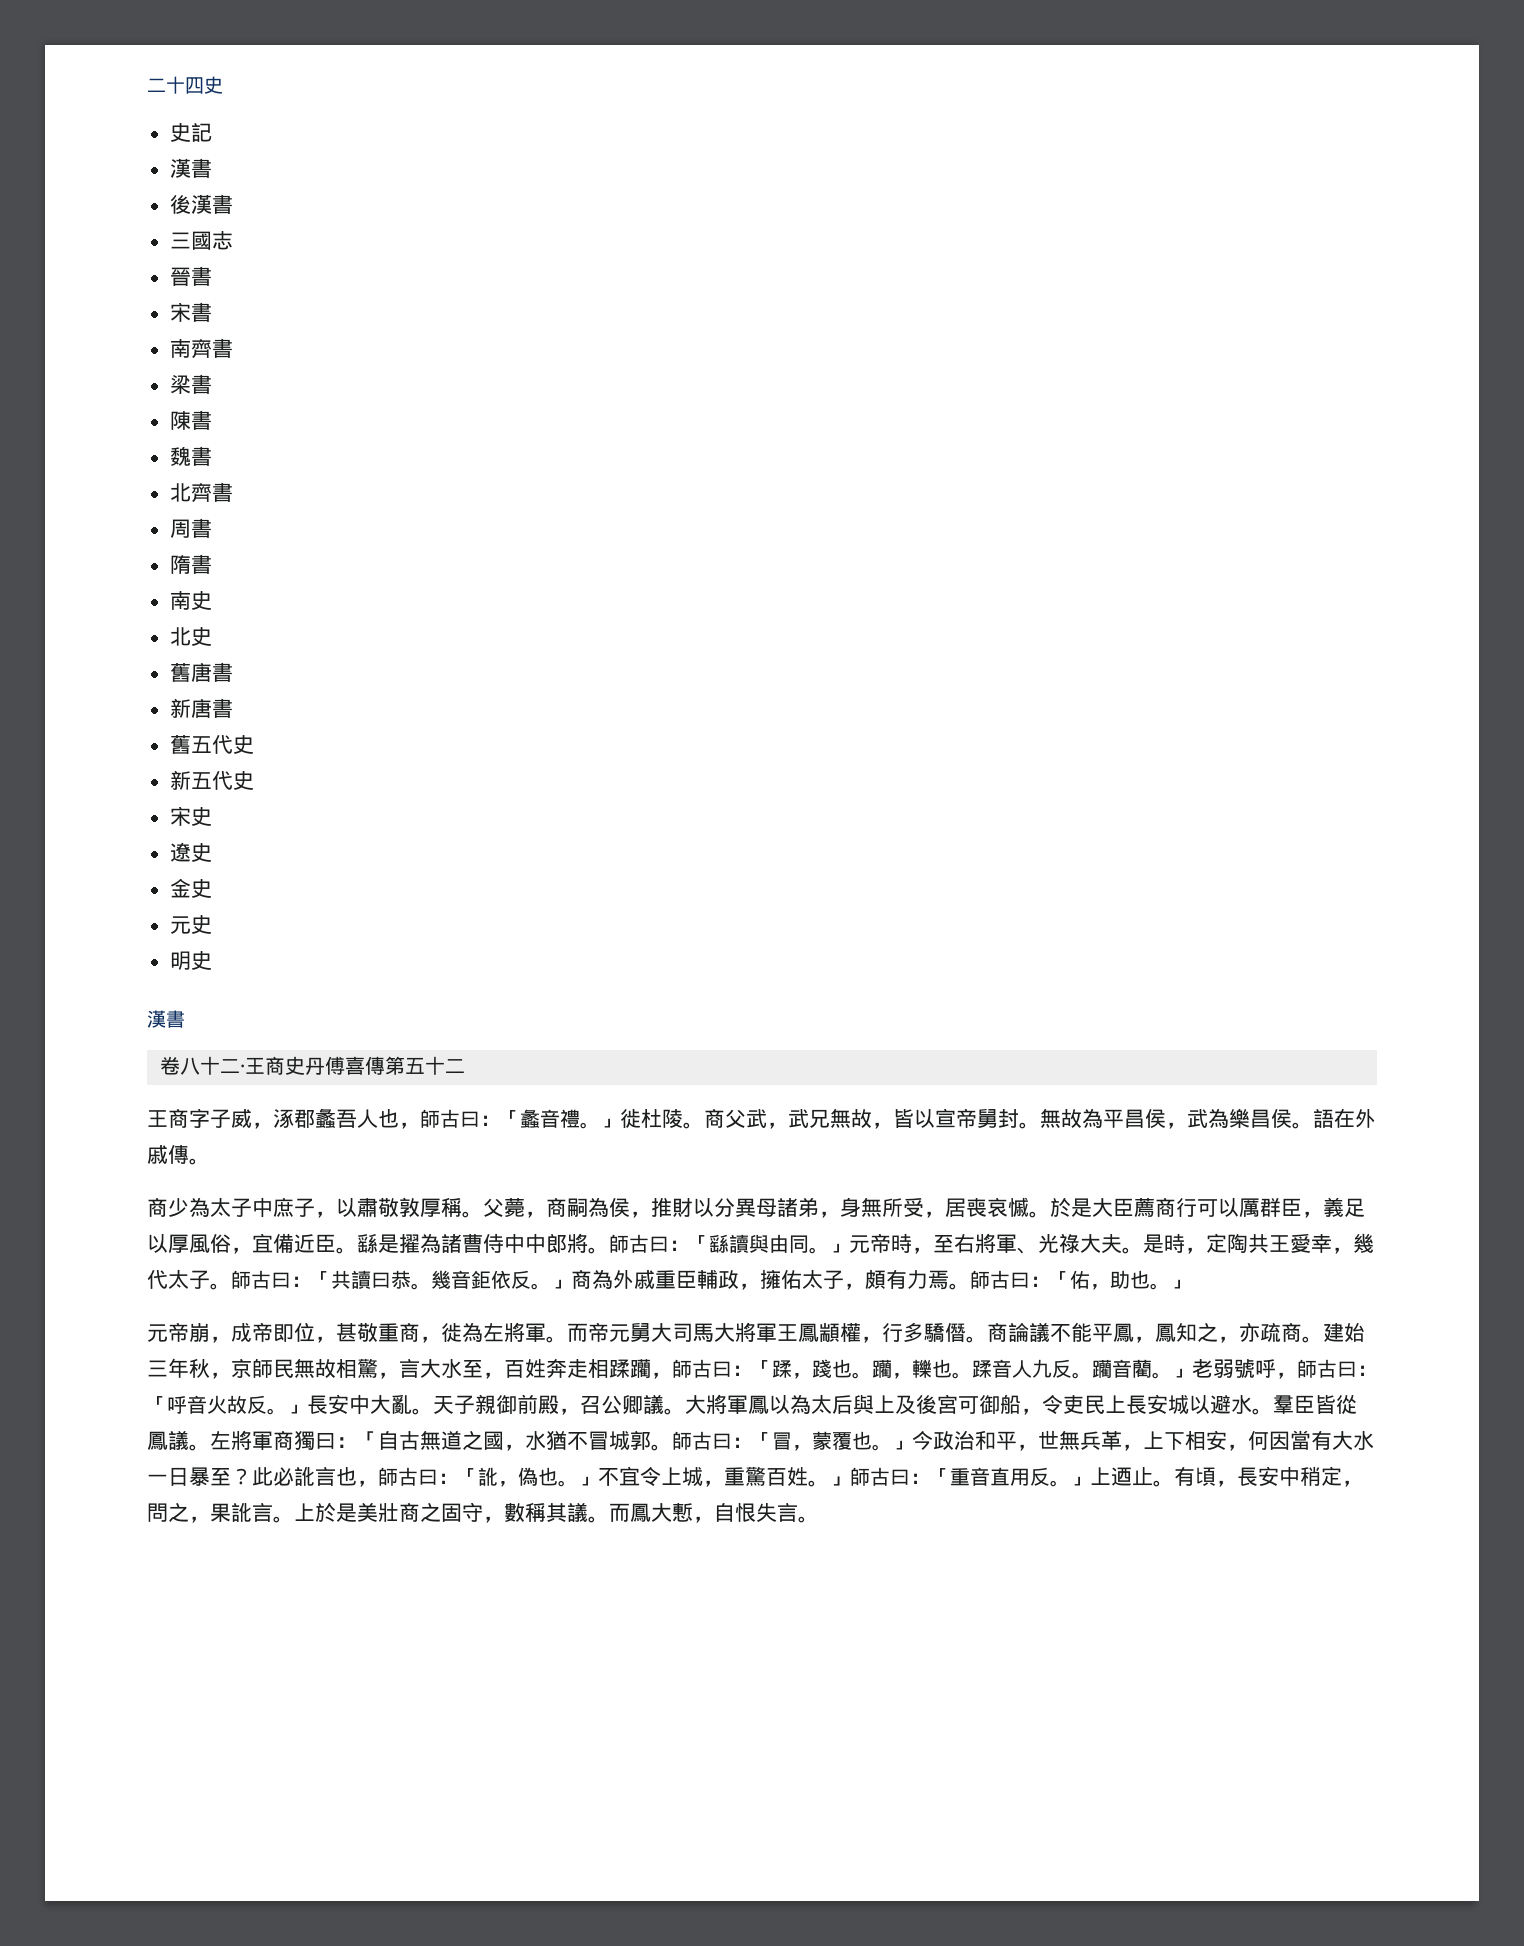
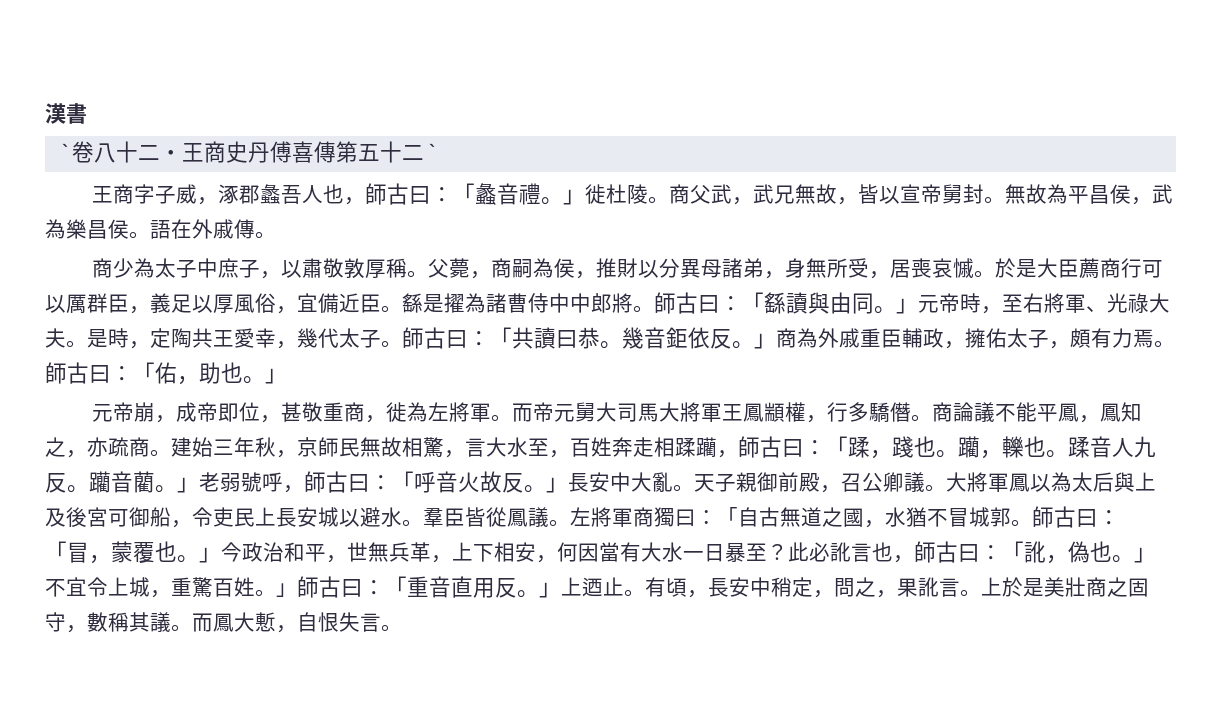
- 二十四史
- 史記
  漢書
- 後漢書
- 三國志
- 晉書
- 宋書
- 南齊書
- 梁書
- 陳書
- 魏書
- 北齊書
- 周書
- 隋書
- 南史
- 北史
- 舊唐書
- 新唐書
- 舊五代史
- 新五代史
- 宋史
- 遼史
- 金史
- 元史
- 明史
- 漢書
- 卷八十二‧王商史丹傅喜傳第五十二
+ `卷八十二‧王商史丹傅喜傳第五十二`

